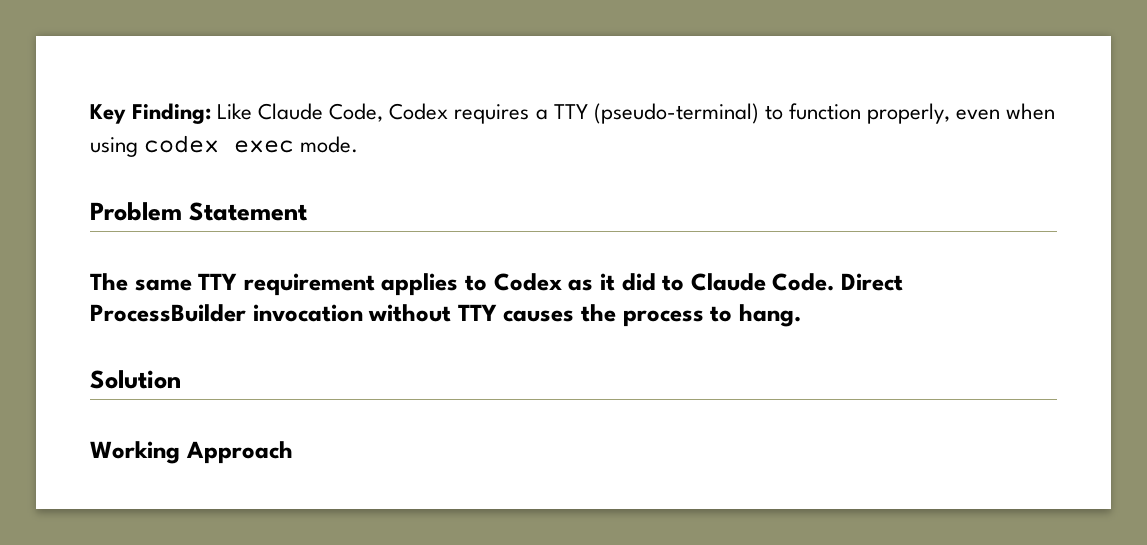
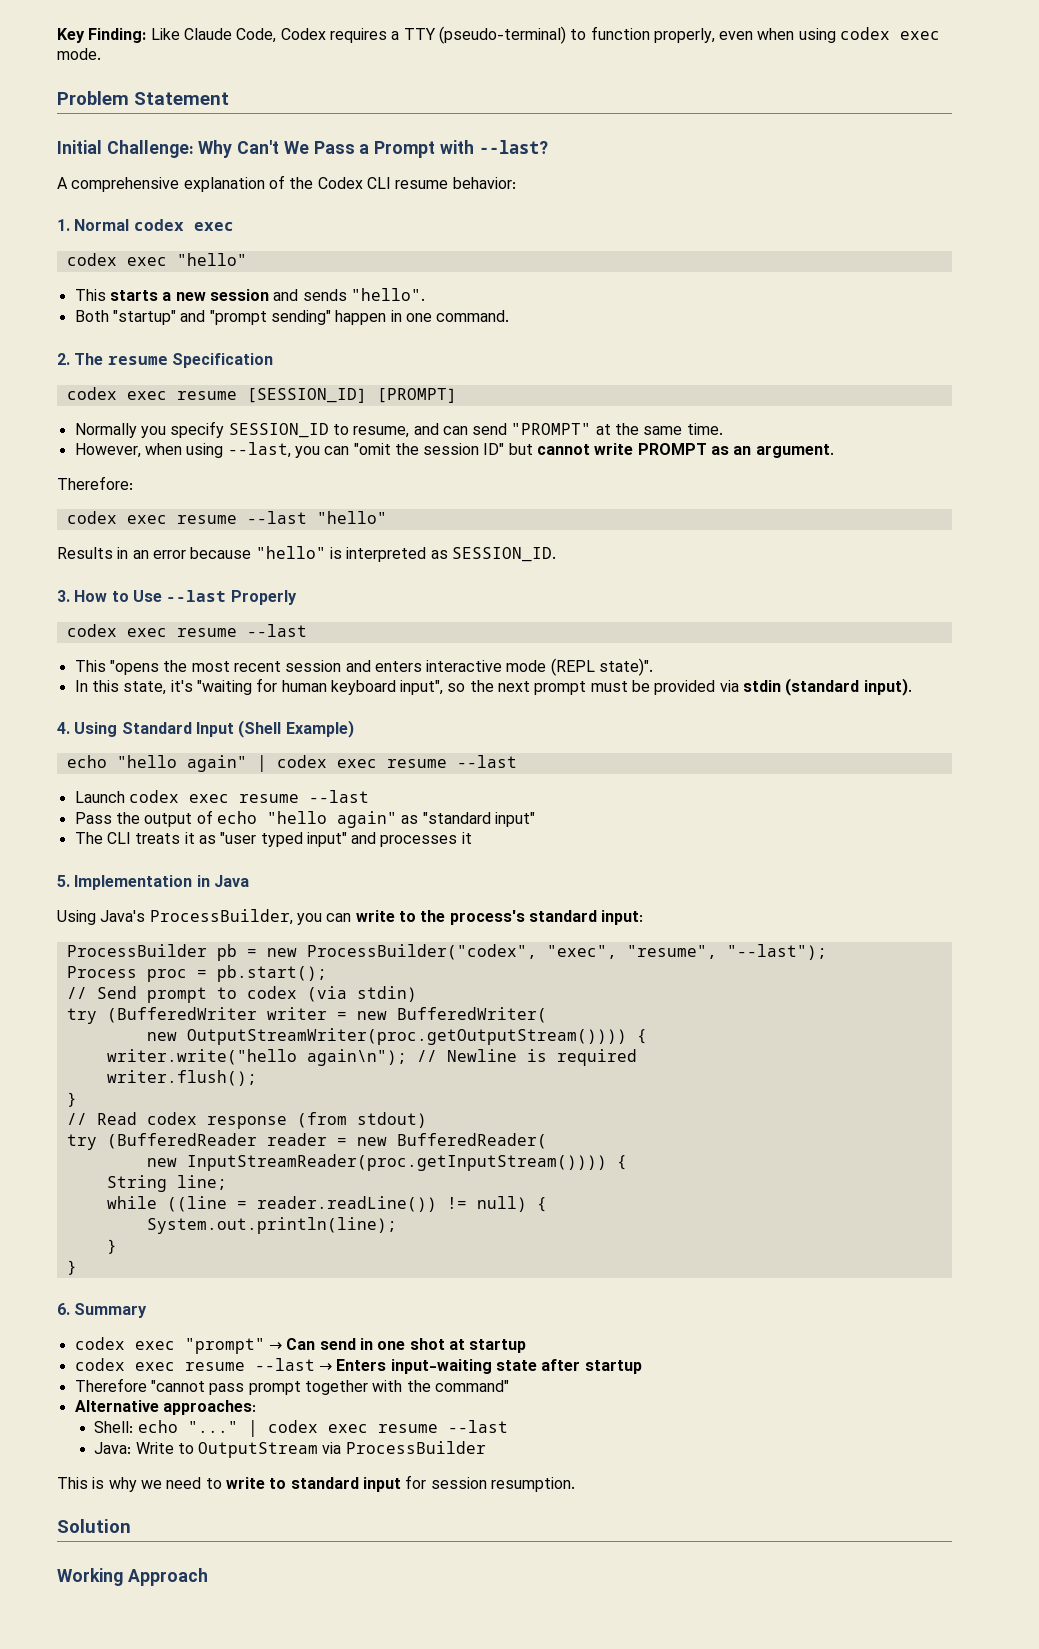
- The same TTY requirement applies to Codex as it did to Claude Code. Direct ProcessBuilder invocation without TTY causes the process to hang.
+ Initial Challenge: Why Can't We Pass a Prompt with --last?
+ A comprehensive explanation of the Codex CLI resume behavior:
+ 1. Normal codex exec
+ codex exec "hello"
+ This starts a new session and sends "hello".
+ Both "startup" and "prompt sending" happen in one command.
+ 2. The resume Specification
+ codex exec resume [SESSION_ID] [PROMPT]
+ Normally you specify SESSION_ID to resume, and can send "PROMPT" at the same time.
+ However, when using --last, you can "omit the session ID" but cannot write PROMPT as an argument.
+ Therefore:
+ codex exec resume --last "hello"
+ Results in an error because "hello" is interpreted as SESSION_ID.
+ 3. How to Use --last Properly
+ codex exec resume --last
+ This "opens the most recent session and enters interactive mode (REPL state)".
+ In this state, it's "waiting for human keyboard input", so the next prompt must be provided via stdin (standard input).
+ 4. Using Standard Input (Shell Example)
+ echo "hello again" | codex exec resume --last
+ Launch codex exec resume --last
+ Pass the output of echo "hello again" as "standard input"
+ The CLI treats it as "user typed input" and processes it
+ 5. Implementation in Java
+ Using Java's ProcessBuilder, you can write to the process's standard input:
+ ProcessBuilder pb = new ProcessBuilder("codex", "exec", "resume", "--last");
+ Process proc = pb.start();
+ // Send prompt to codex (via stdin)
+ try (BufferedWriter writer = new BufferedWriter(
+ new OutputStreamWriter(proc.getOutputStream()))) {
+ writer.write("hello again\n"); // Newline is required
+ writer.flush();
+ }
+ // Read codex response (from stdout)
+ try (BufferedReader reader = new BufferedReader(
+ new InputStreamReader(proc.getInputStream()))) {
+ String line;
+ while ((line = reader.readLine()) != null) {
+ System.out.println(line);
+ }
+ }
+ 6. Summary
+ codex exec "prompt" → Can send in one shot at startup
+ codex exec resume --last → Enters input-waiting state after startup
+ Therefore "cannot pass prompt together with the command"
+ Alternative approaches:
+ Shell: echo "..." | codex exec resume --last
+ Java: Write to OutputStream via ProcessBuilder
+ This is why we need to write to standard input for session resumption.

